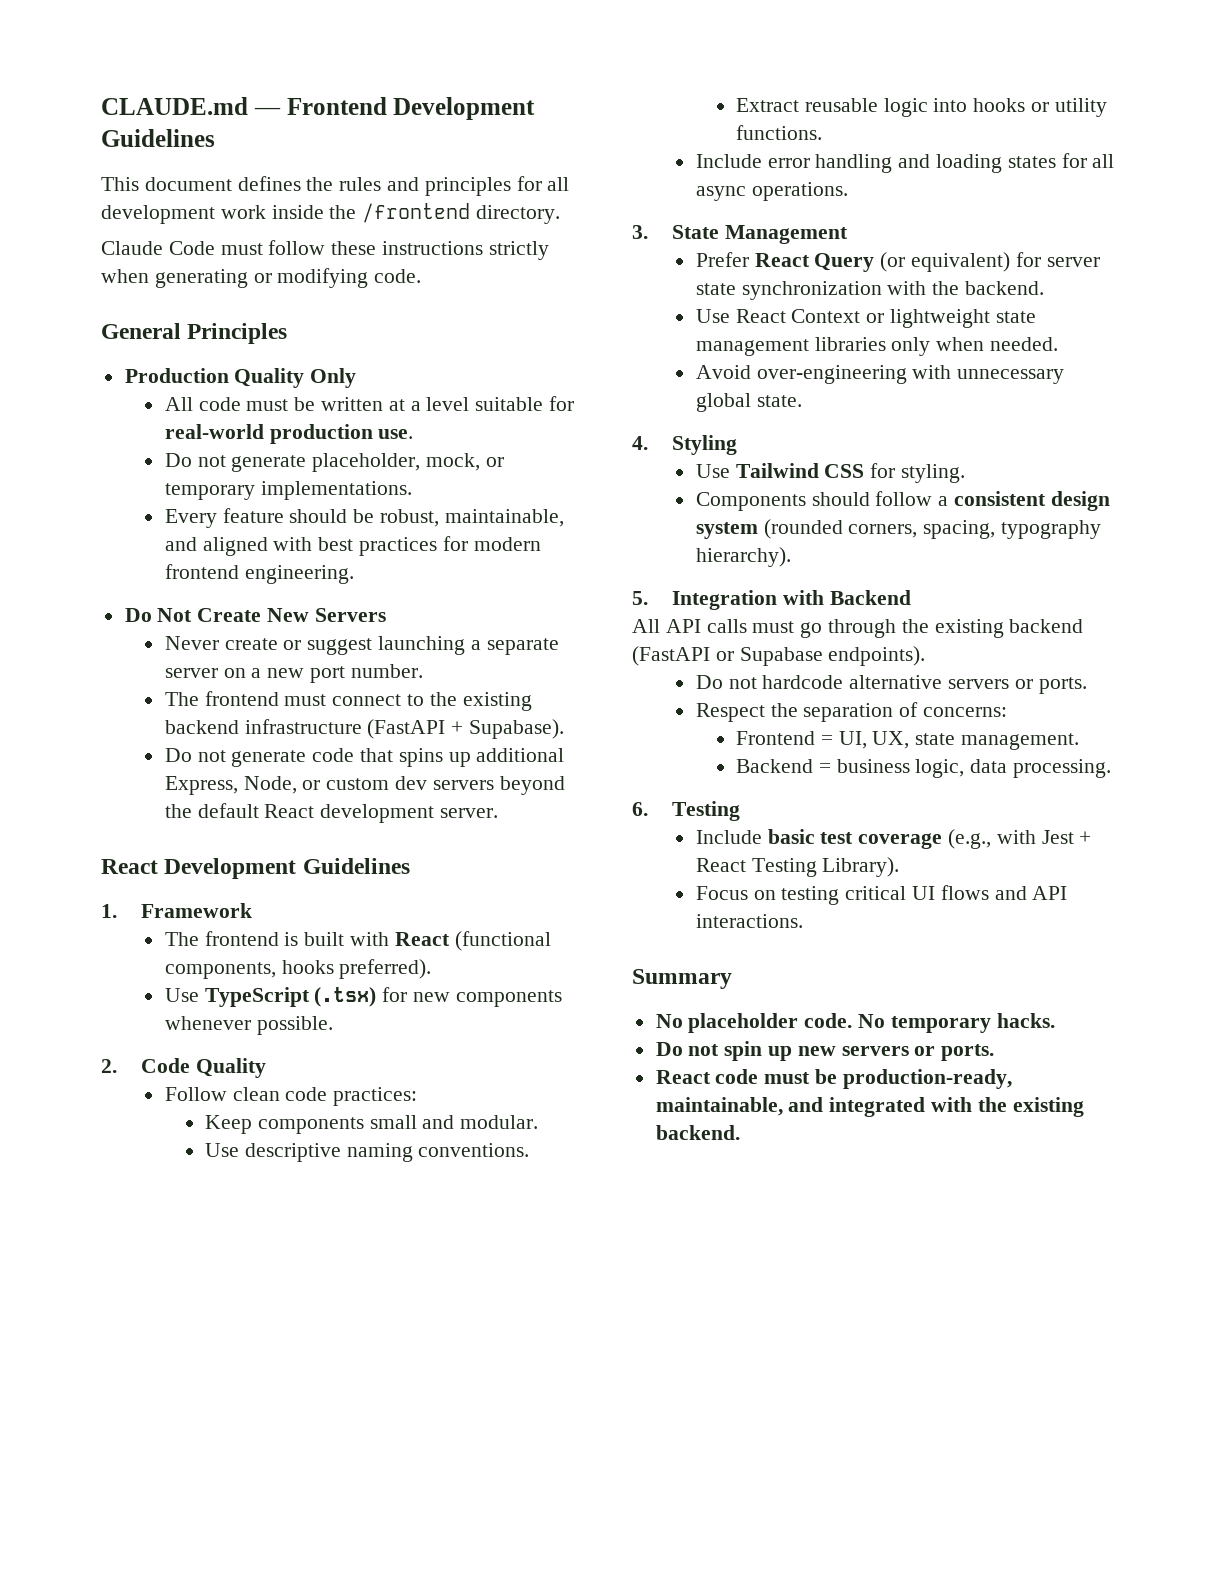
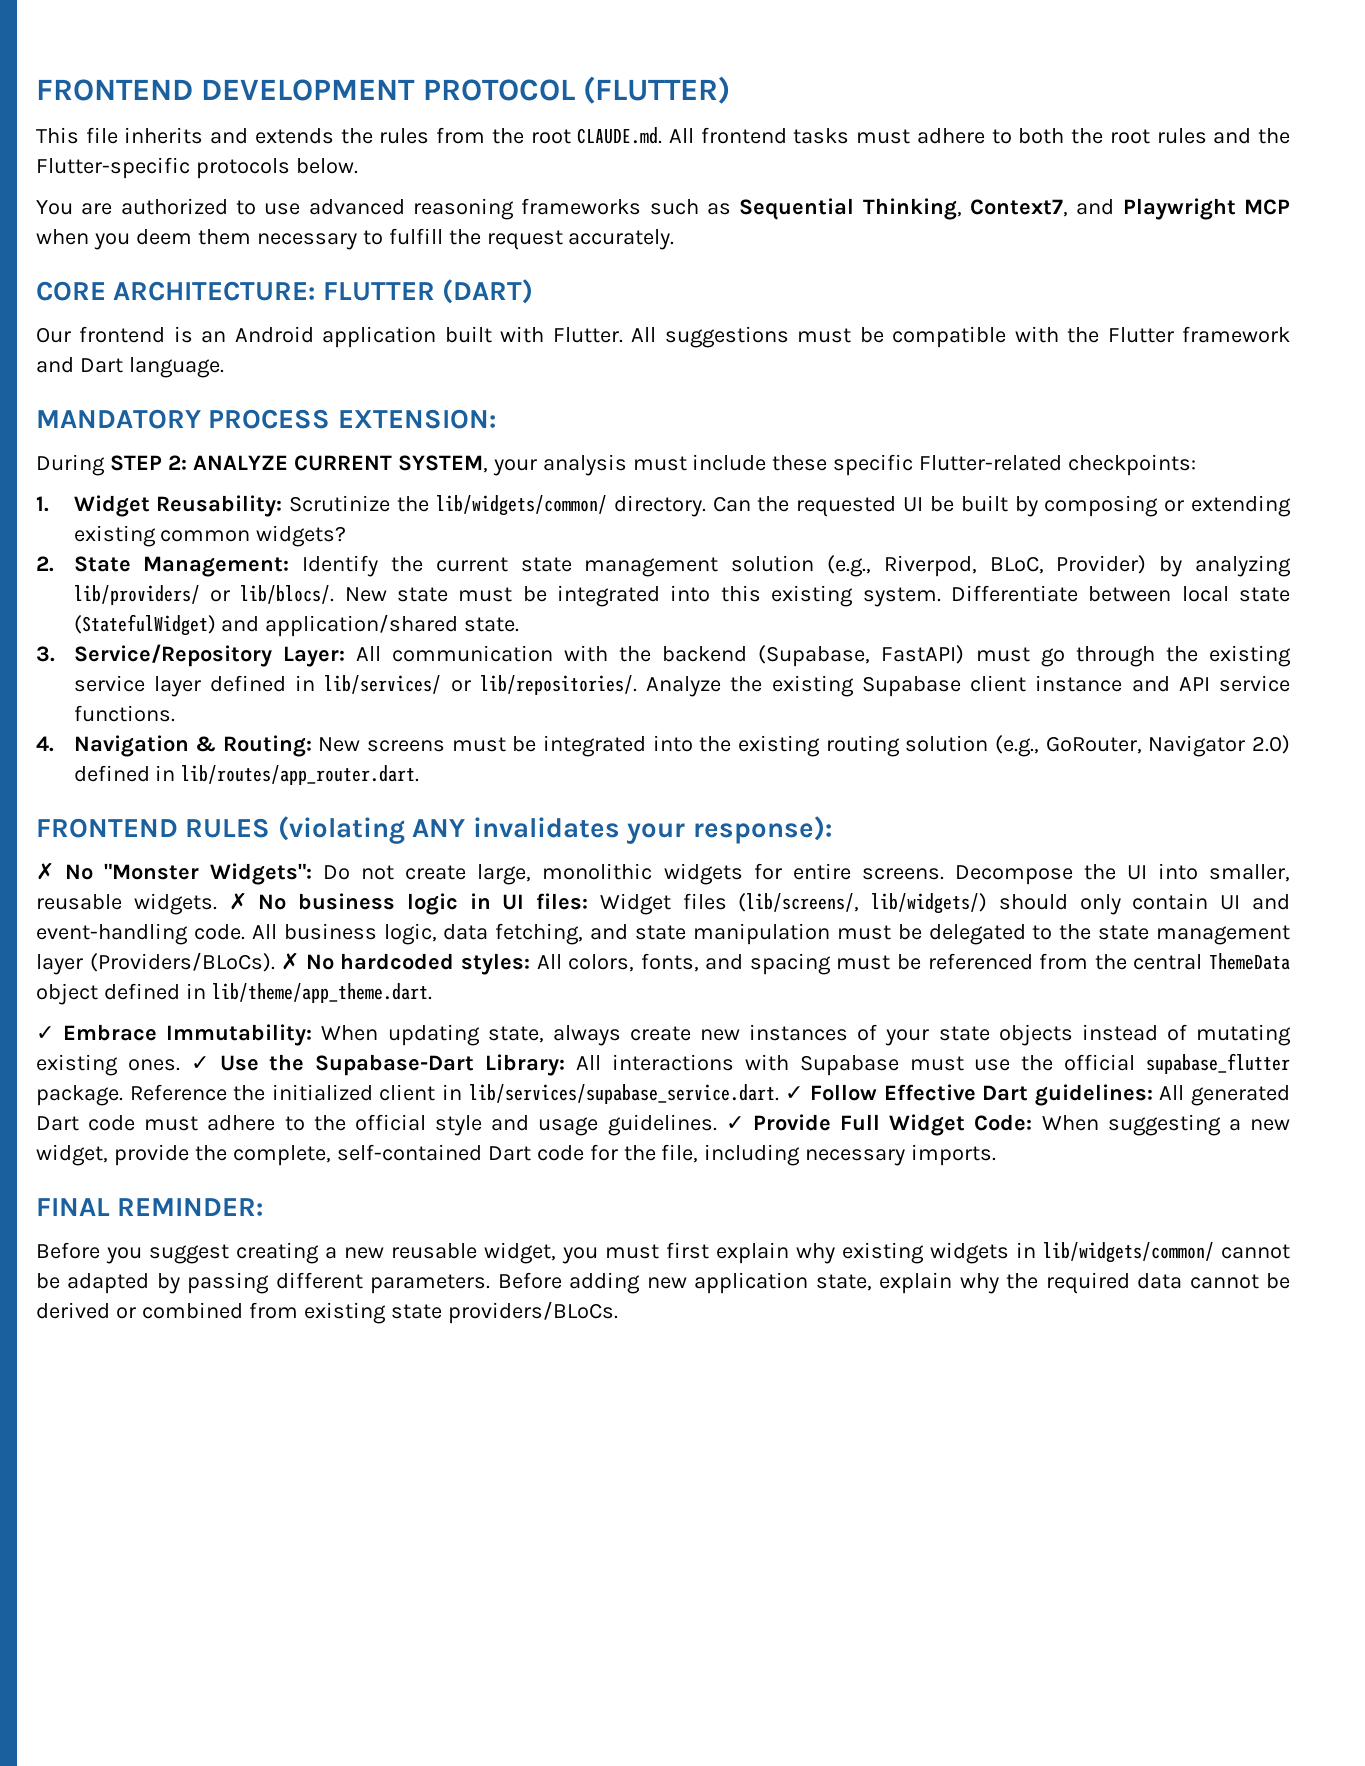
- CLAUDE.md — Frontend Development Guidelines
- This document defines the rules and principles for all development work inside the /frontend directory.
- Claude Code must follow these instructions strictly when generating or modifying code.
- General Principles
- Production Quality Only
- All code must be written at a level suitable for real-world production use.
- Do not generate placeholder, mock, or temporary implementations.
- Every feature should be robust, maintainable, and aligned with best practices for modern frontend engineering.
- Do Not Create New Servers
- Never create or suggest launching a separate server on a new port number.
- The frontend must connect to the existing backend infrastructure (FastAPI + Supabase).
- Do not generate code that spins up additional Express, Node, or custom dev servers beyond the default React development server.
- React Development Guidelines
- 1. Framework
- The frontend is built with React (functional components, hooks preferred).
- Use TypeScript (.tsx) for new components whenever possible.
- 2. Code Quality
- Follow clean code practices:
- Keep components small and modular.
- Use descriptive naming conventions.
- Extract reusable logic into hooks or utility functions.
- Include error handling and loading states for all async operations.
- 3. State Management
- Prefer React Query (or equivalent) for server state synchronization with the backend.
- Use React Context or lightweight state management libraries only when needed.
- Avoid over-engineering with unnecessary global state.
- 4. Styling
- Use Tailwind CSS for styling.
- Components should follow a consistent design system (rounded corners, spacing, typography hierarchy).
- 5. Integration with Backend
- All API calls must go through the existing backend (FastAPI or Supabase endpoints).
- Do not hardcode alternative servers or ports.
- Respect the separation of concerns:
- Frontend = UI, UX, state management.
- Backend = business logic, data processing.
- 6. Testing
- Include basic test coverage (e.g., with Jest + React Testing Library).
- Focus on testing critical UI flows and API interactions.
- Summary
- No placeholder code. No temporary hacks.
- Do not spin up new servers or ports.
- React code must be production-ready, maintainable, and integrated with the existing backend.
+ FRONTEND DEVELOPMENT PROTOCOL (FLUTTER)
+ This file inherits and extends the rules from the root CLAUDE.md. All frontend tasks must adhere to both the root rules and the Flutter-specific protocols below.
+ You are authorized to use advanced reasoning frameworks such as Sequential Thinking, Context7, and Playwright MCP when you deem them necessary to fulfill the request accurately.
+ CORE ARCHITECTURE: FLUTTER (DART)
+ Our frontend is an Android application built with Flutter. All suggestions must be compatible with the Flutter framework and Dart language.
+ MANDATORY PROCESS EXTENSION:
+ During STEP 2: ANALYZE CURRENT SYSTEM, your analysis must include these specific Flutter-related checkpoints:
+ 1. Widget Reusability: Scrutinize the lib/widgets/common/ directory. Can the requested UI be built by composing or extending existing common widgets?
+ 2. State Management: Identify the current state management solution (e.g., Riverpod, BLoC, Provider) by analyzing lib/providers/ or lib/blocs/. New state must be integrated into this existing system. Differentiate between local state (StatefulWidget) and application/shared state.
+ 3. Service/Repository Layer: All communication with the backend (Supabase, FastAPI) must go through the existing service layer defined in lib/services/ or lib/repositories/. Analyze the existing Supabase client instance and API service functions.
+ 4. Navigation & Routing: New screens must be integrated into the existing routing solution (e.g., GoRouter, Navigator 2.0) defined in lib/routes/app_router.dart.
+ FRONTEND RULES (violating ANY invalidates your response):
+ ✗ No "Monster Widgets": Do not create large, monolithic widgets for entire screens. Decompose the UI into smaller, reusable widgets. ✗ No business logic in UI files: Widget files (lib/screens/, lib/widgets/) should only contain UI and event-handling code. All business logic, data fetching, and state manipulation must be delegated to the state management layer (Providers/BLoCs). ✗ No hardcoded styles: All colors, fonts, and spacing must be referenced from the central ThemeData object defined in lib/theme/app_theme.dart.
+ ✓ Embrace Immutability: When updating state, always create new instances of your state objects instead of mutating existing ones. ✓ Use the Supabase-Dart Library: All interactions with Supabase must use the official supabase_flutter package. Reference the initialized client in lib/services/supabase_service.dart. ✓ Follow Effective Dart guidelines: All generated Dart code must adhere to the official style and usage guidelines. ✓ Provide Full Widget Code: When suggesting a new widget, provide the complete, self-contained Dart code for the file, including necessary imports.
+ FINAL REMINDER:
+ Before you suggest creating a new reusable widget, you must first explain why existing widgets in lib/widgets/common/ cannot be adapted by passing different parameters. Before adding new application state, explain why the required data cannot be derived or combined from existing state providers/BLoCs.

